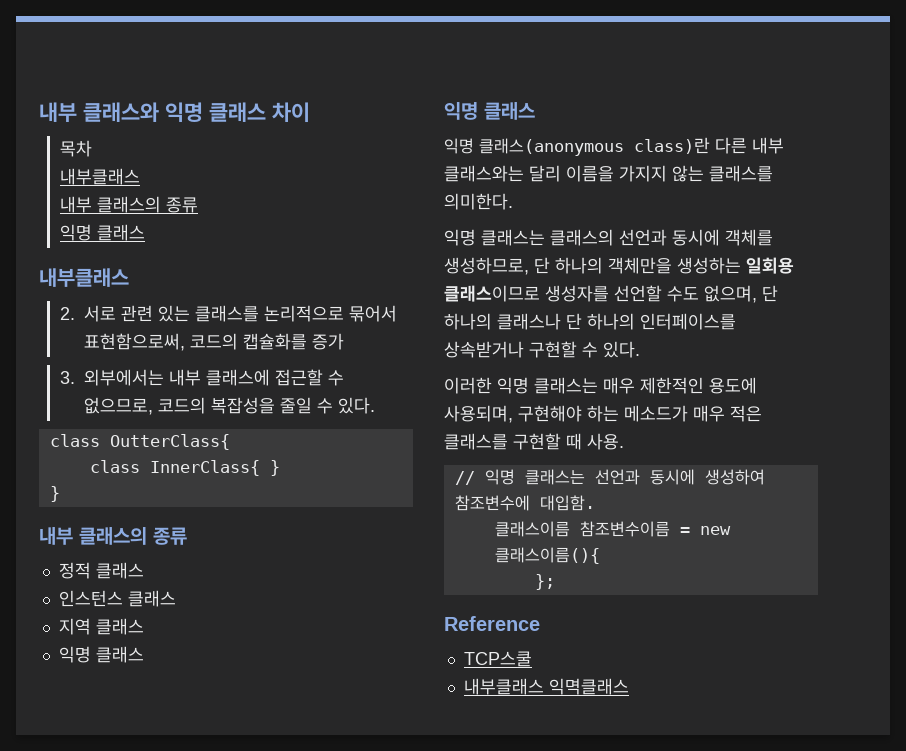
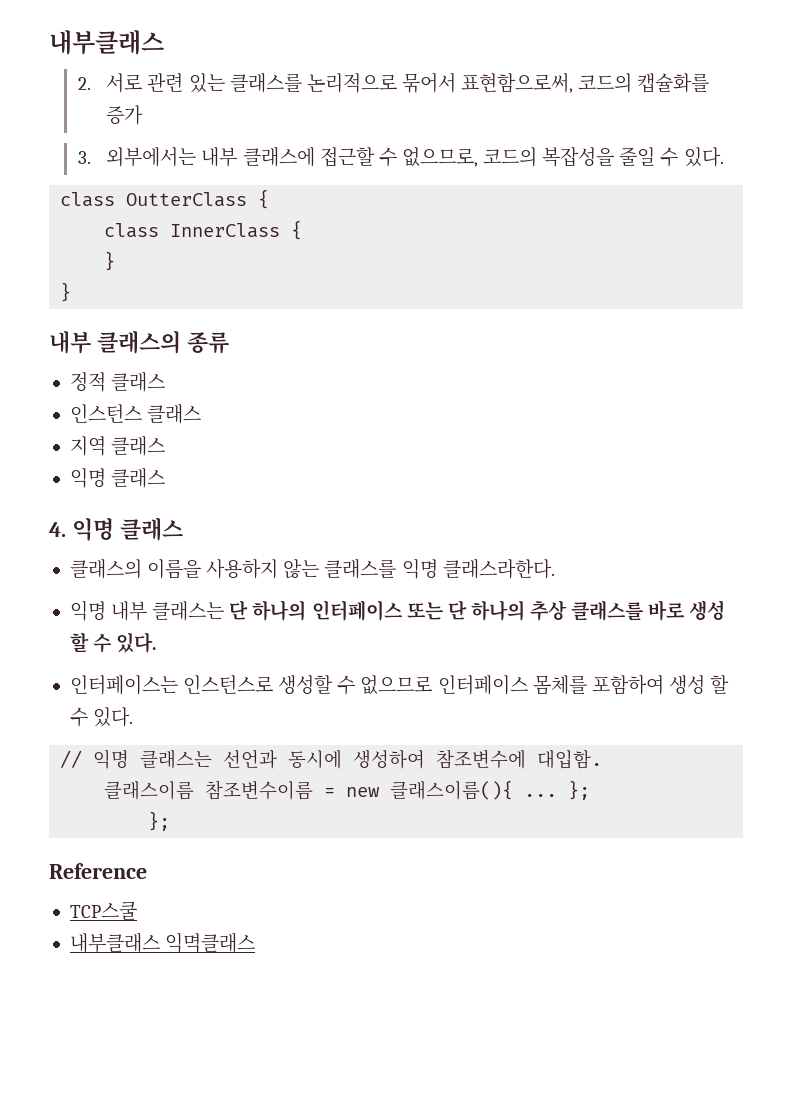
- 내부 클래스와 익명 클래스 차이
- 목차
- 내부클래스
- 내부 클래스의 종류
- 익명 클래스
- class OutterClass{
- class InnerClass{ }
+ class OutterClass {
+ class InnerClass {
+ }
  지역 클래스
  익명 클래스
- 익명 클래스
- 익명 클래스(anonymous class)란 다른 내부 클래스와는 달리 이름을 가지지 않는 클래스를 의미한다.
- 익명 클래스는 클래스의 선언과 동시에 객체를 생성하므로, 단 하나의 객체만을 생성하는 일회용 클래스이므로 생성자를 선언할 수도 없으며, 단 하나의 클래스나 단 하나의 인터페이스를 상속받거나 구현할 수 있다.
- 이러한 익명 클래스는 매우 제한적인 용도에 사용되며, 구현해야 하는 메소드가 매우 적은 클래스를 구현할 때 사용.
+ 4. 익명 클래스
+ 클래스의 이름을 사용하지 않는 클래스를 익명 클래스라한다.
+ 익명 내부 클래스는 단 하나의 인터페이스 또는 단 하나의 추상 클래스를 바로 생성 할 수 있다.
+ 인터페이스는 인스턴스로 생성할 수 없으므로 인터페이스 몸체를 포함하여 생성 할 수 있다.
- 클래스이름 참조변수이름 = new 클래스이름(){
+ 클래스이름 참조변수이름 = new 클래스이름(){ ... };

